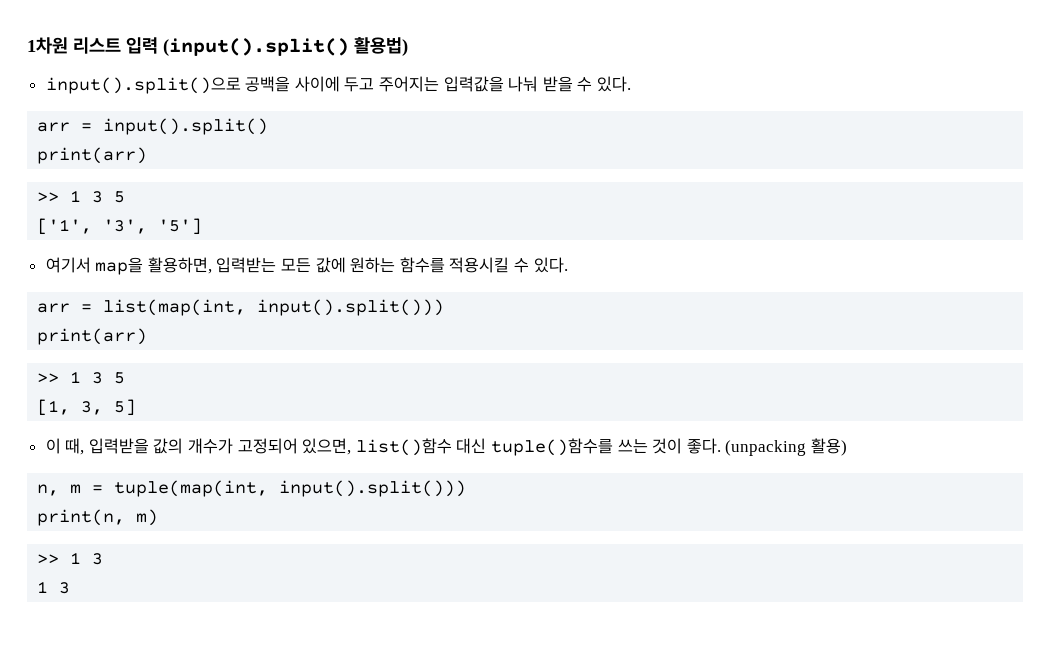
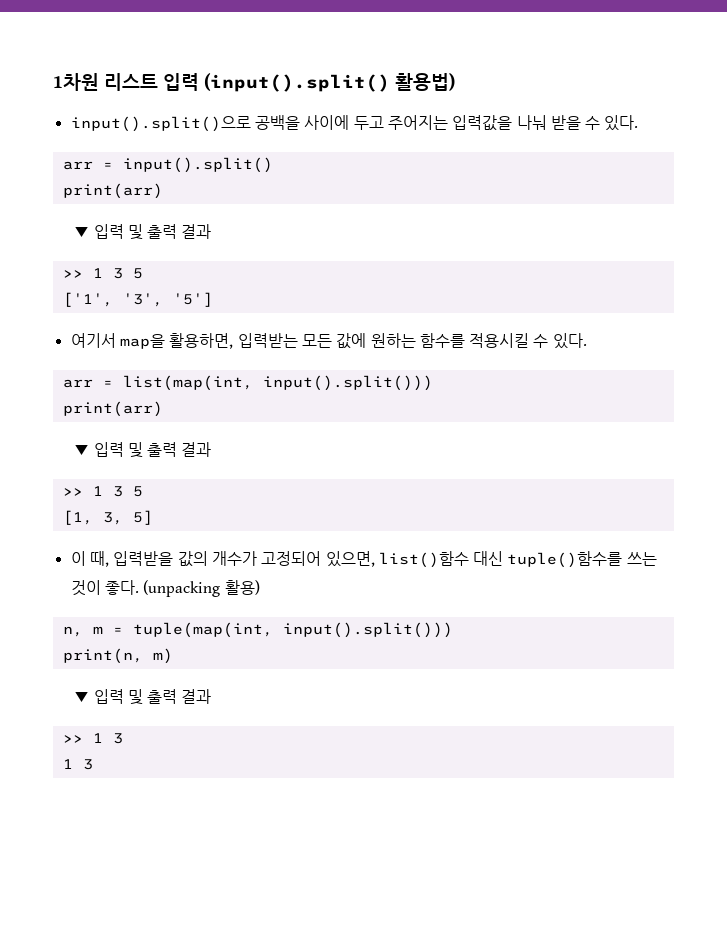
  arr = input().split()
  print(arr)
+ ▼ 입력 및 출력 결과
  arr = list(map(int, input().split()))
  print(arr)
+ ▼ 입력 및 출력 결과
  print(n, m)
+ ▼ 입력 및 출력 결과

